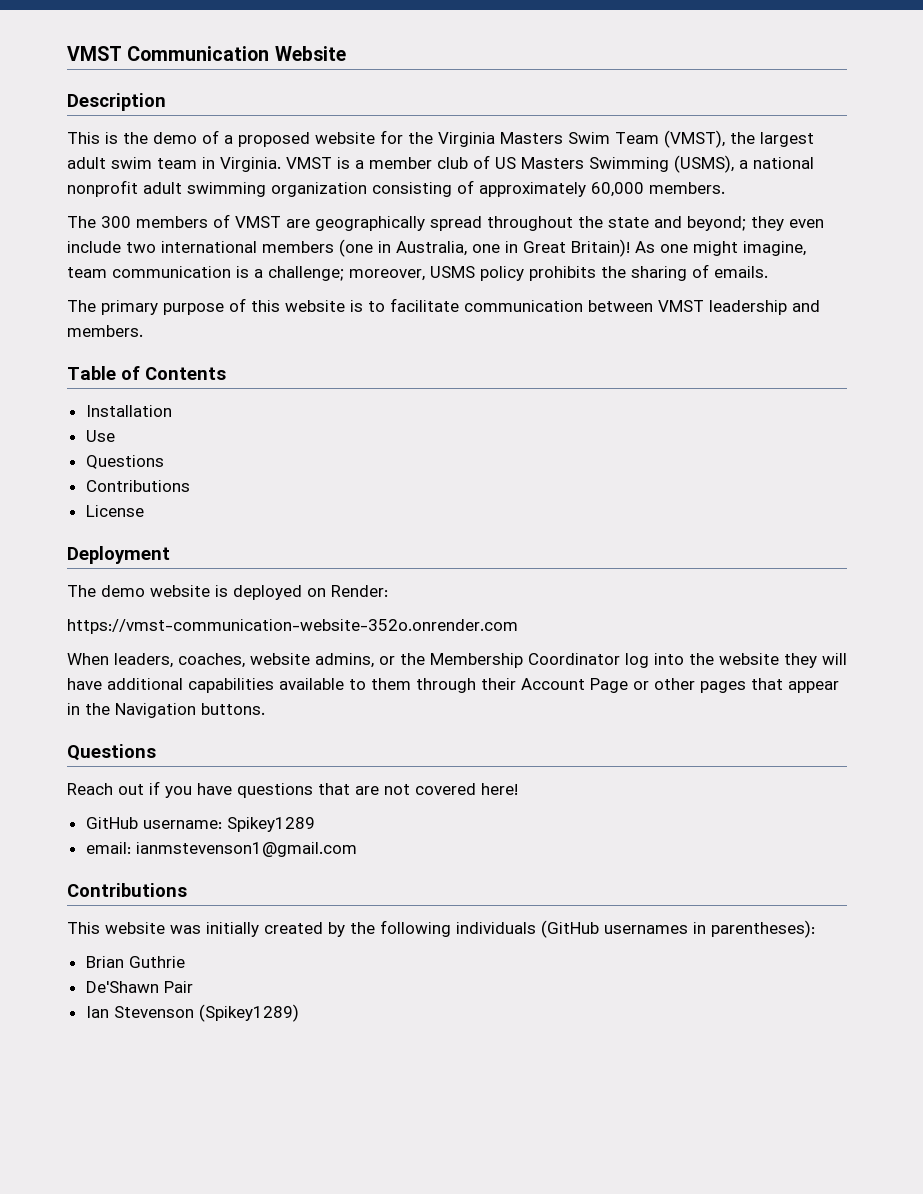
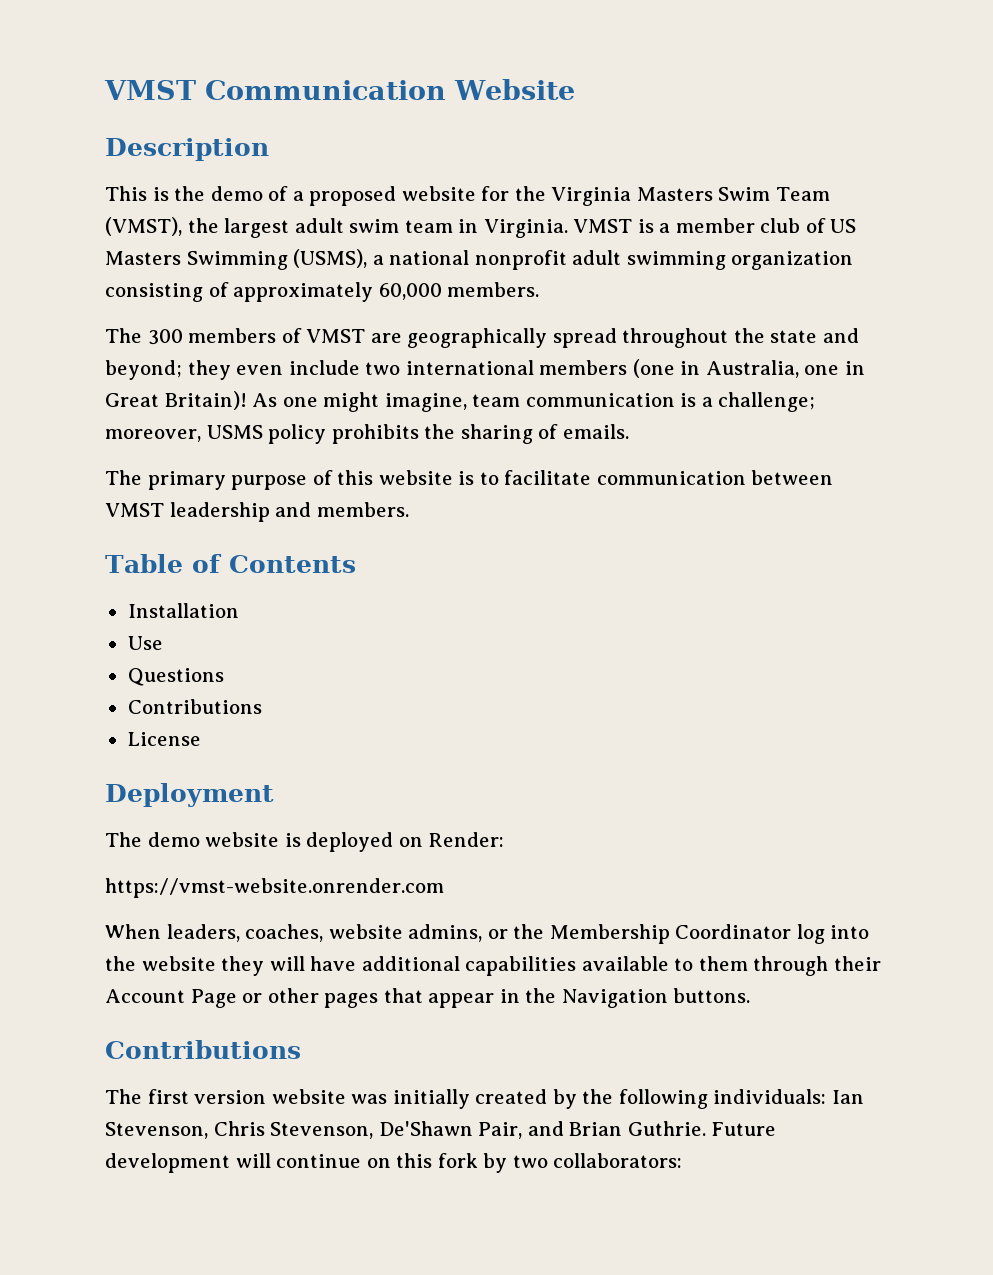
- https://vmst-communication-website-352o.onrender.com
+ https://vmst-website.onrender.com
  When leaders, coaches, website admins, or the Membership Coordinator log into the website they will have additional capabilities available to them through their Account Page or other pages that appear in the Navigation buttons.
- Questions
- Reach out if you have questions that are not covered here!
- GitHub username: Spikey1289
- email: ianmstevenson1@gmail.com
  Contributions
- This website was initially created by the following individuals (GitHub usernames in parentheses):
- Brian Guthrie
- De'Shawn Pair
- Ian Stevenson (Spikey1289)
+ The first version website was initially created by the following individuals: Ian Stevenson, Chris Stevenson, De'Shawn Pair, and Brian Guthrie. Future development will continue on this fork by two collaborators:

